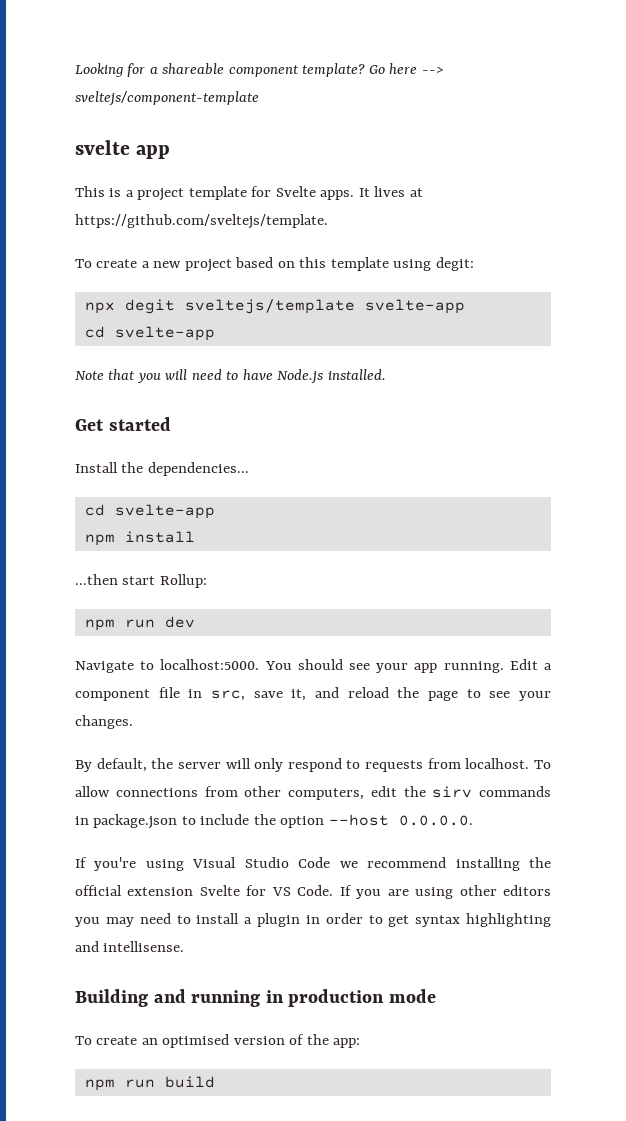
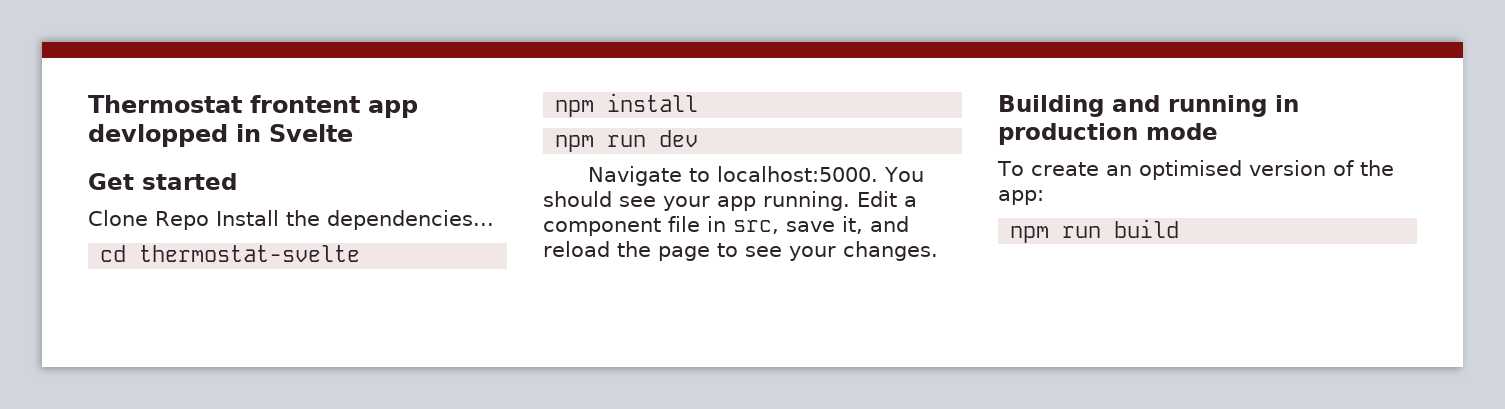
- Looking for a shareable component template? Go here --> sveltejs/component-template
- svelte app
- This is a project template for Svelte apps. It lives at https://github.com/sveltejs/template.
- To create a new project based on this template using degit:
- npx degit sveltejs/template svelte-app
- cd svelte-app
- Note that you will need to have Node.js installed.
+ Thermostat frontent app devlopped in Svelte
- Install the dependencies...
- cd svelte-app
+ Clone Repo Install the dependencies...
+ cd thermostat-svelte
- ...then start Rollup:
- By default, the server will only respond to requests from localhost. To allow connections from other computers, edit the sirv commands in package.json to include the option --host 0.0.0.0.
- If you're using Visual Studio Code we recommend installing the official extension Svelte for VS Code. If you are using other editors you may need to install a plugin in order to get syntax highlighting and intellisense.

